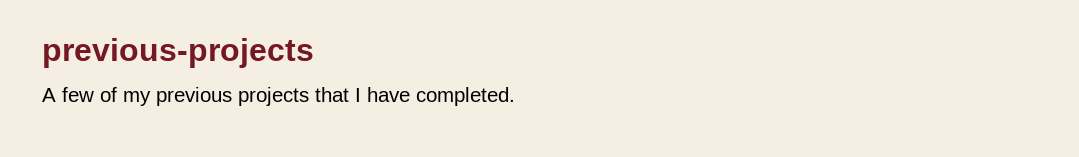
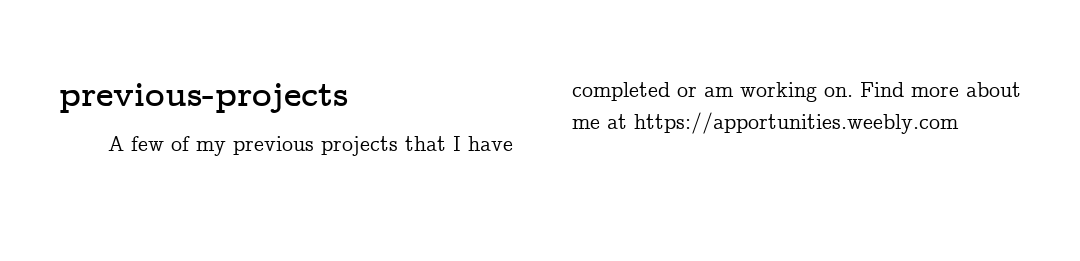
- A few of my previous projects that I have completed.
+ A few of my previous projects that I have completed or am working on. Find more about me at https://apportunities.weebly.com

